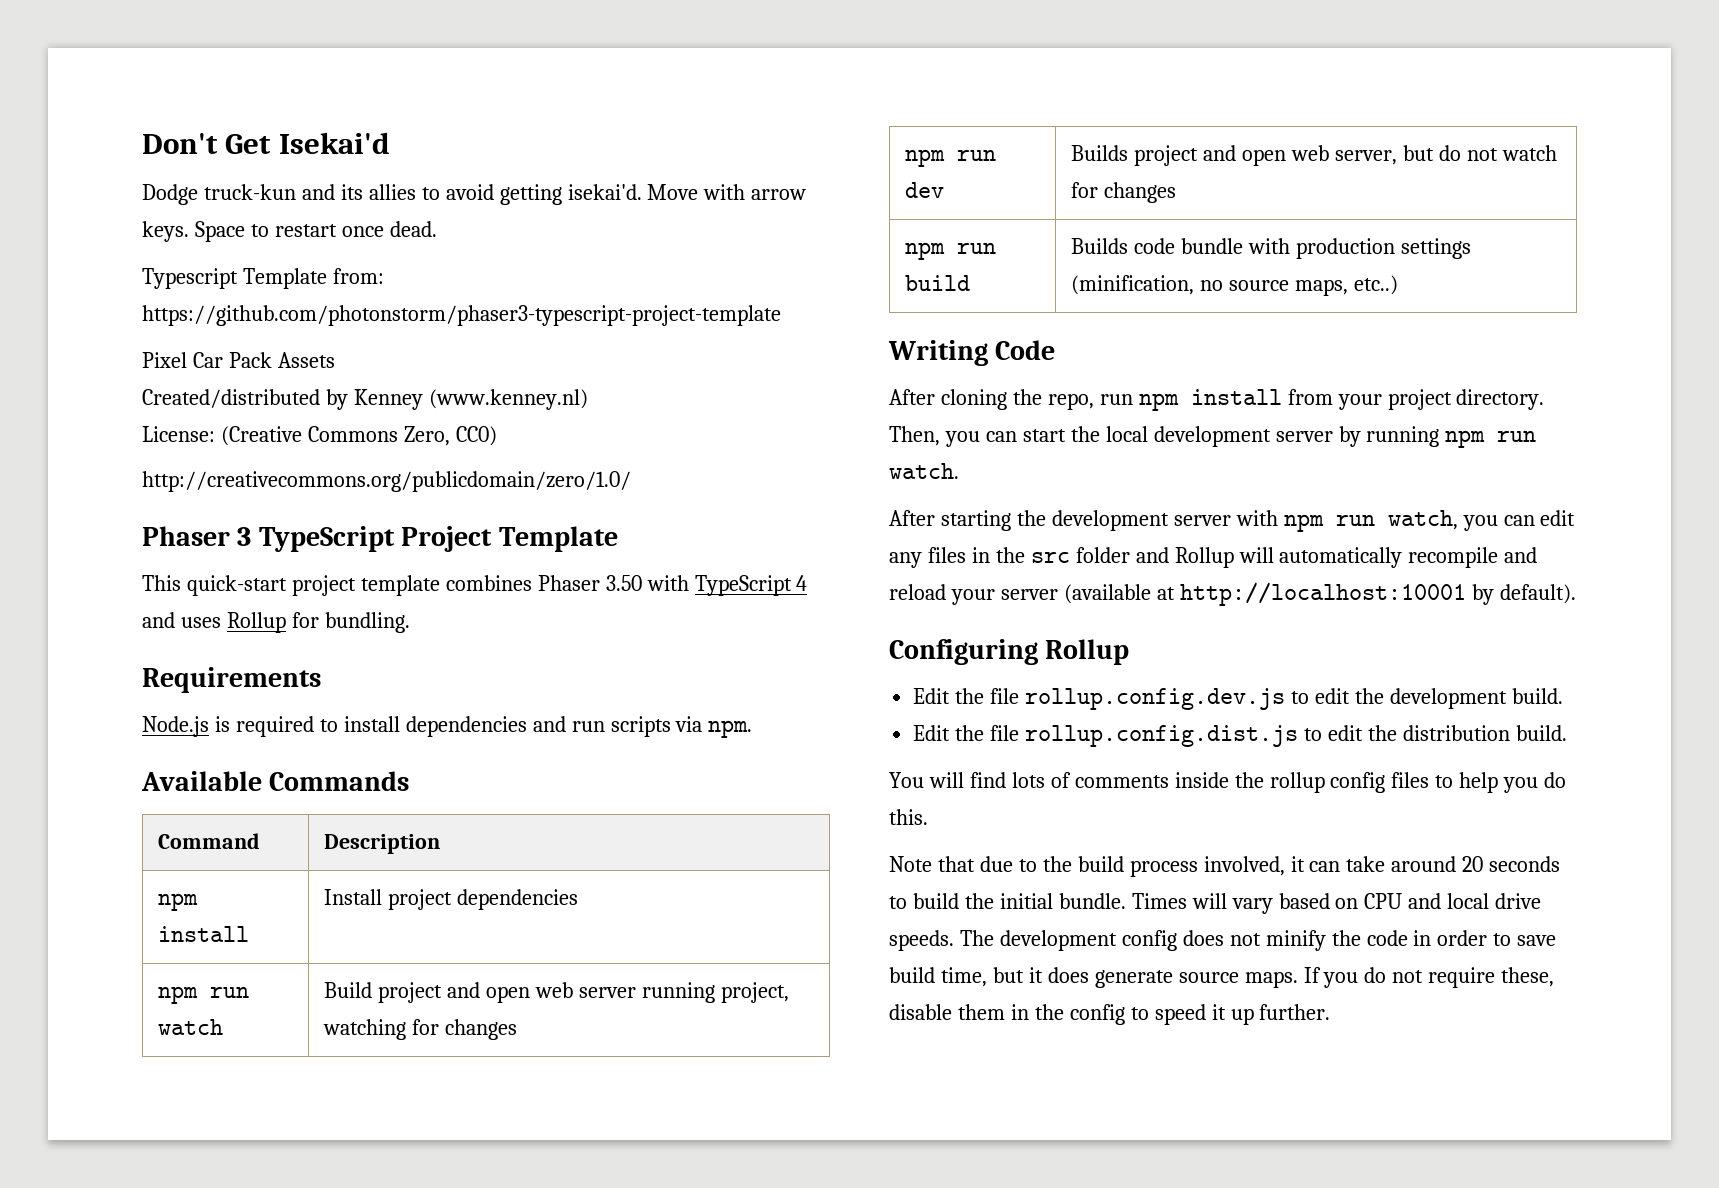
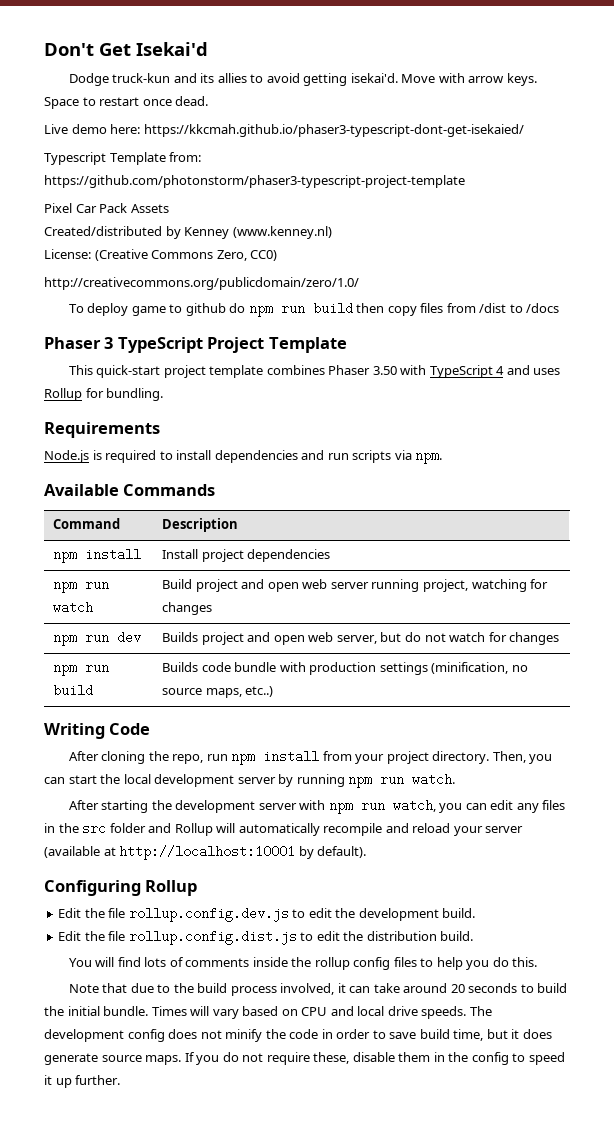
+ Live demo here: https://kkcmah.github.io/phaser3-typescript-dont-get-isekaied/
+ To deploy game to github do npm run build then copy files from /dist to /docs

